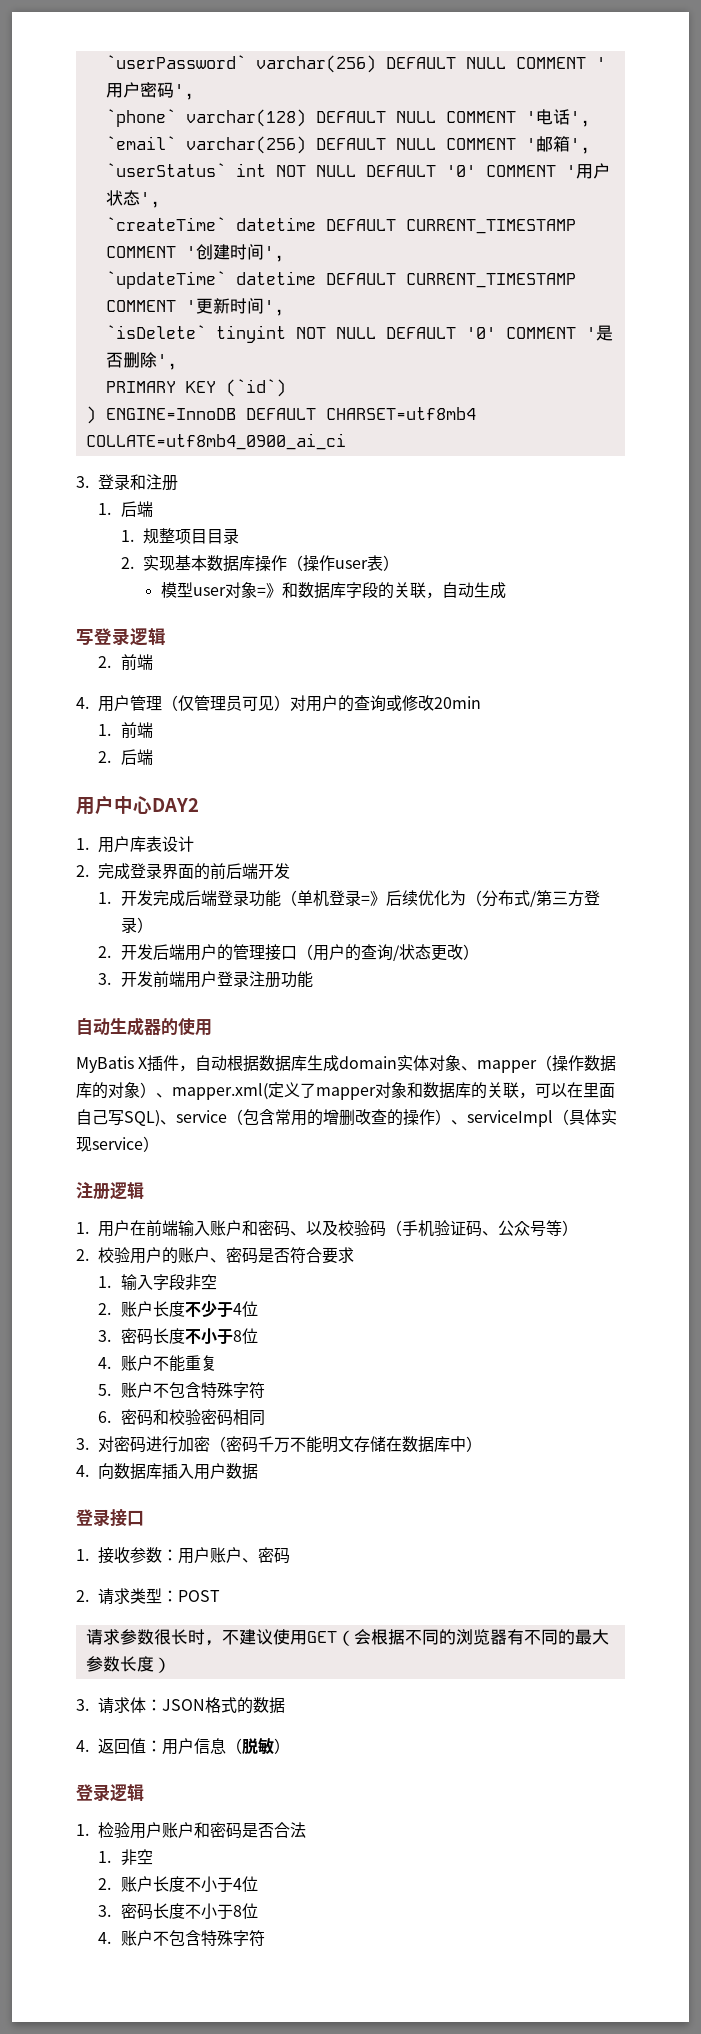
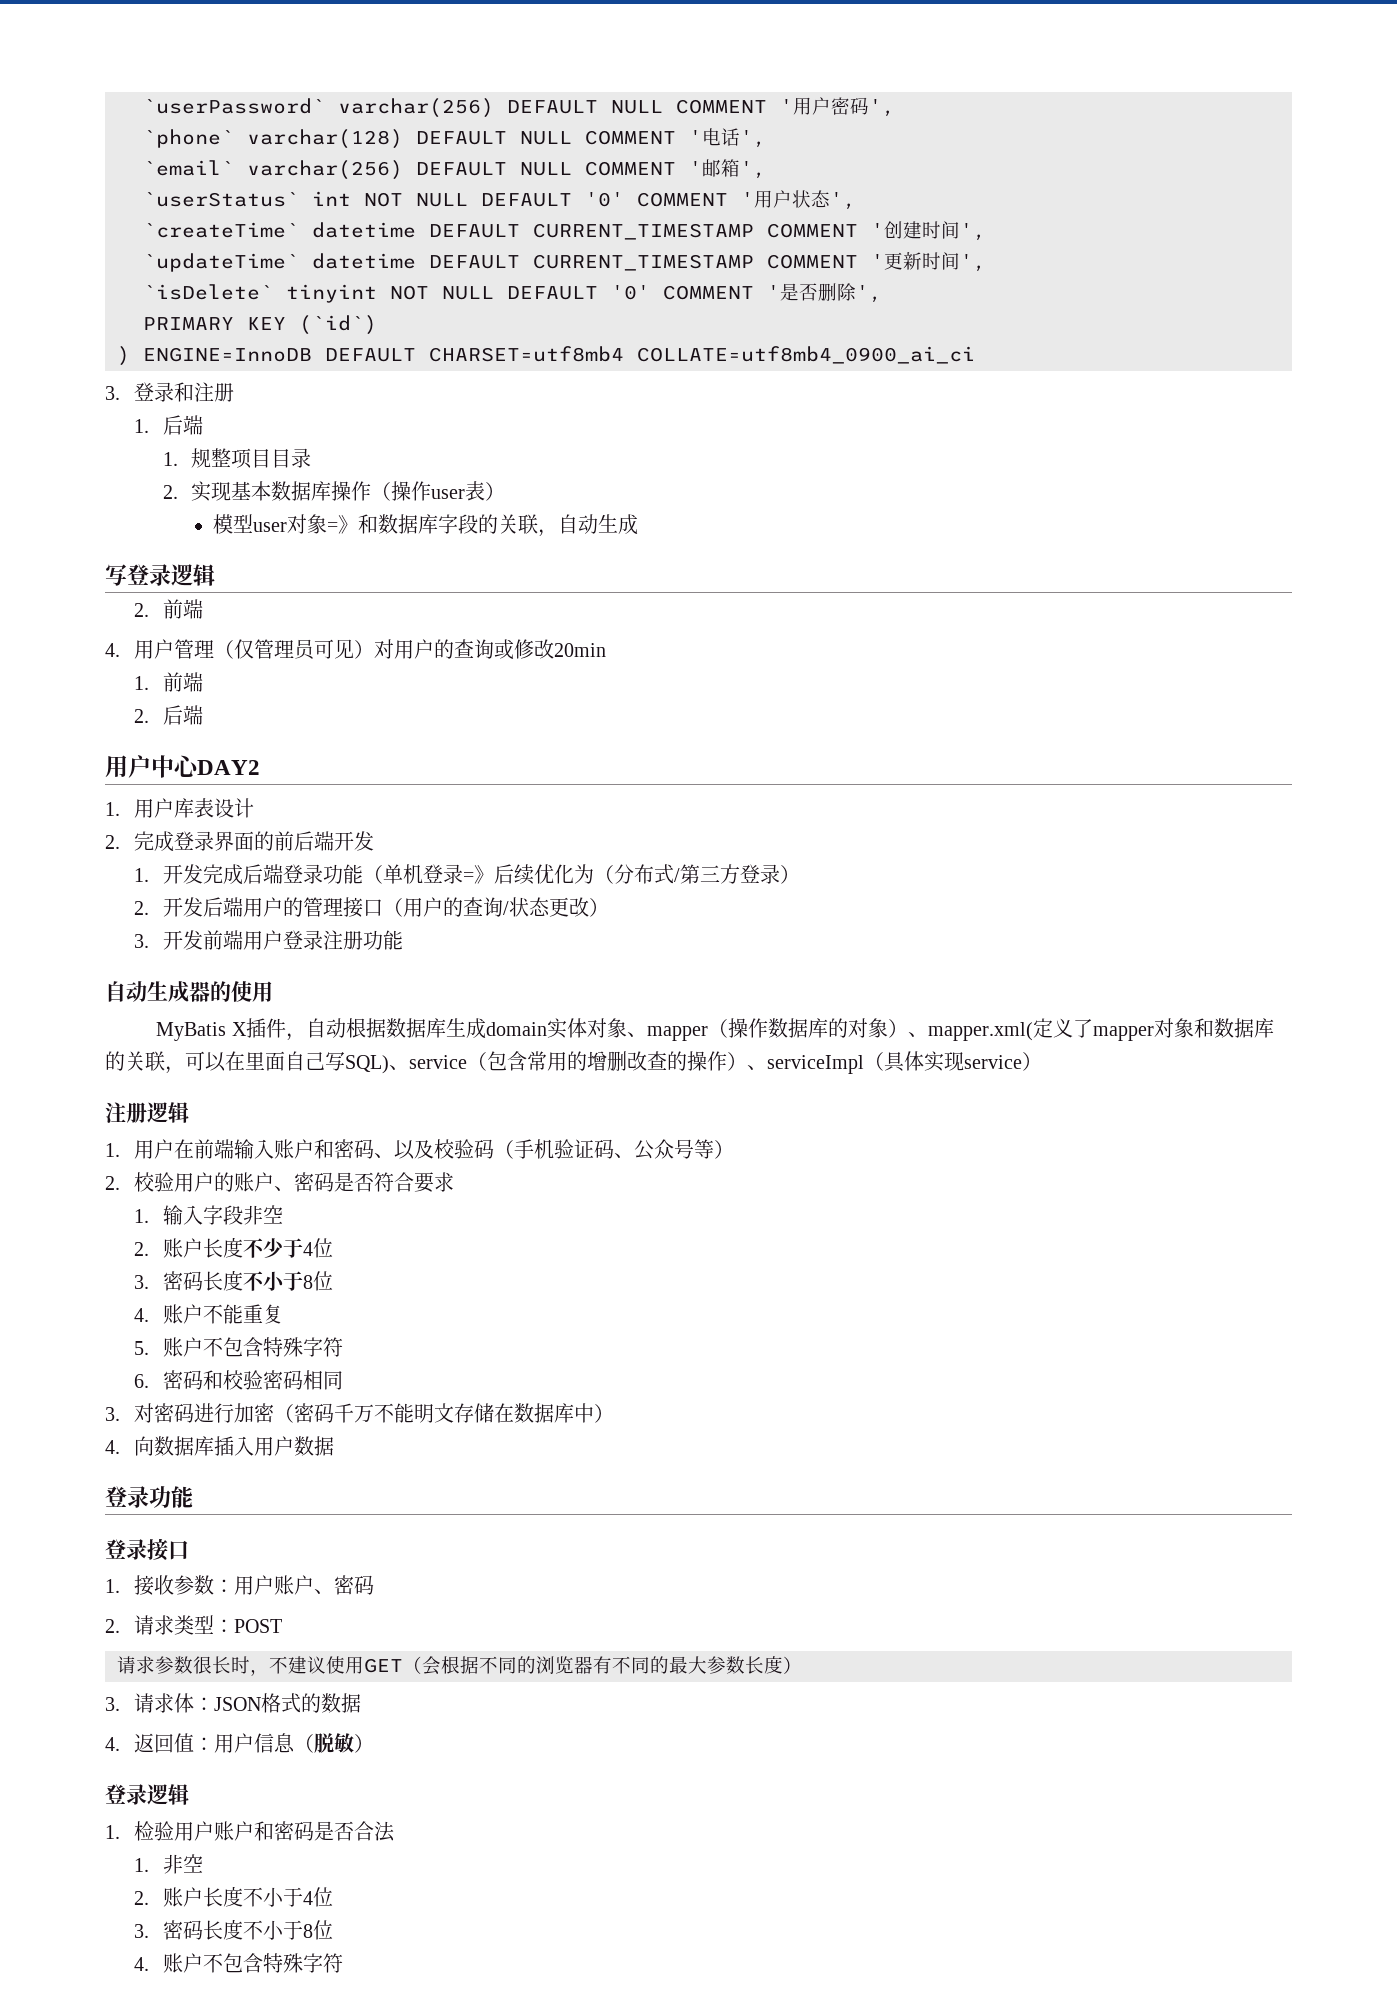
  4.向数据库插入用户数据
+ 登录功能

